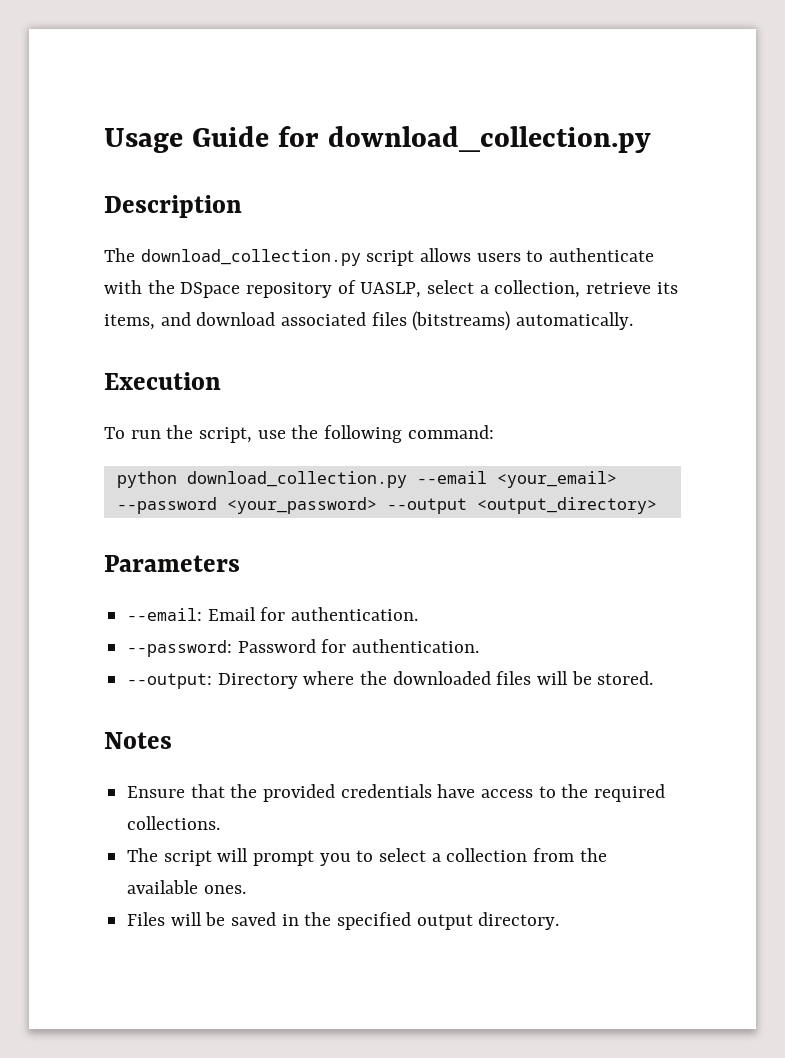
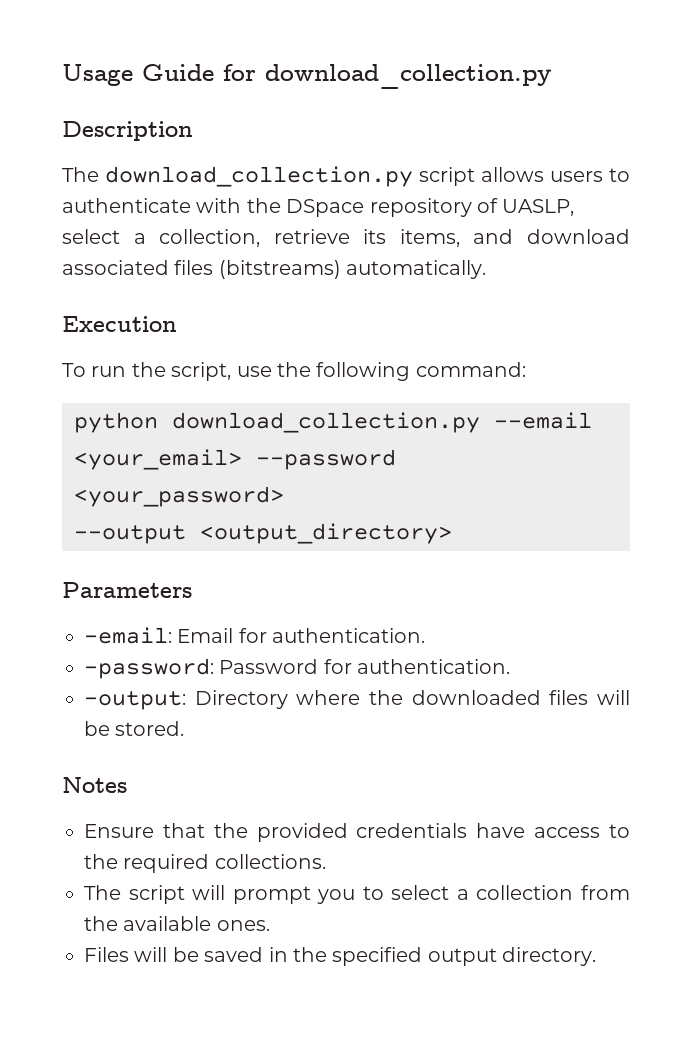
- python download_collection.py --email <your_email> --password <your_password> --output <output_directory>
+ python download_collection.py --email <your_email> --password <your_password>
+ --output <output_directory>
- --email: Email for authentication.
+ -email: Email for authentication.
- --password: Password for authentication.
+ -password: Password for authentication.
- --output: Directory where the downloaded files will be stored.
+ -output: Directory where the downloaded files will be stored.

